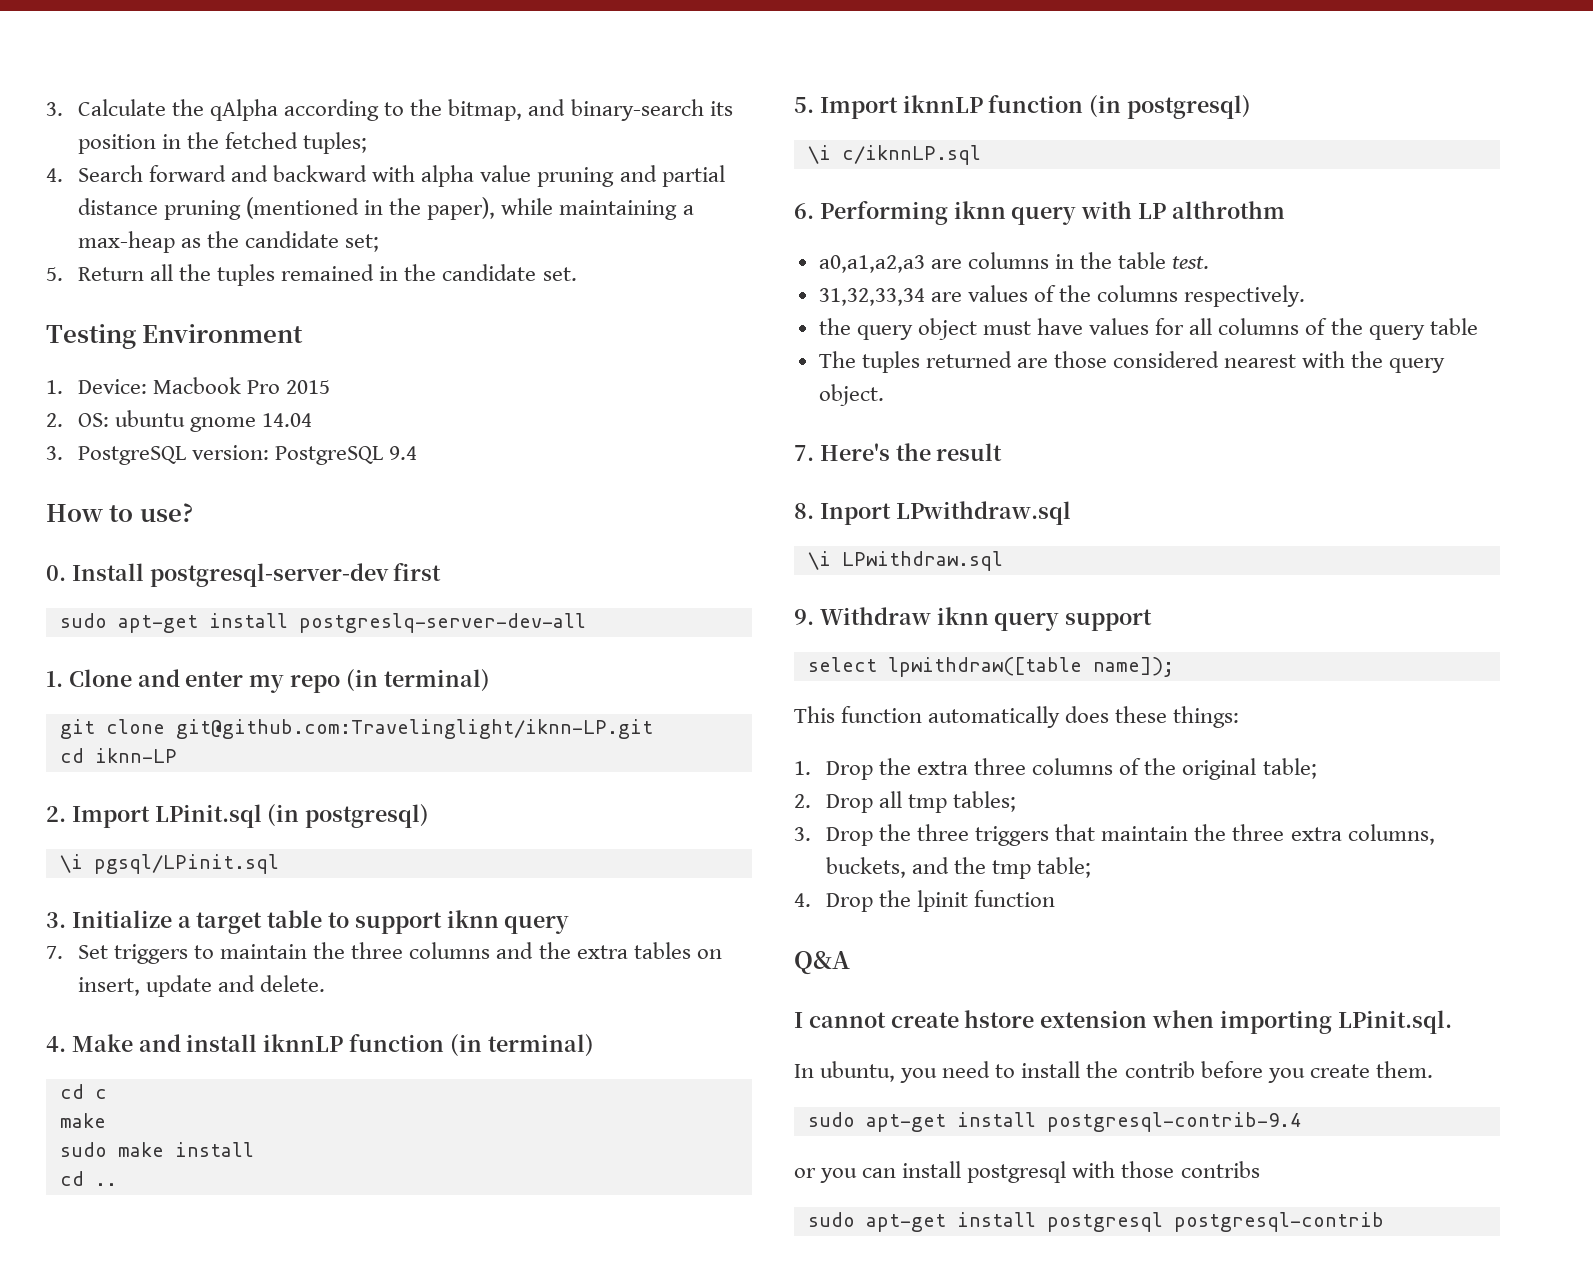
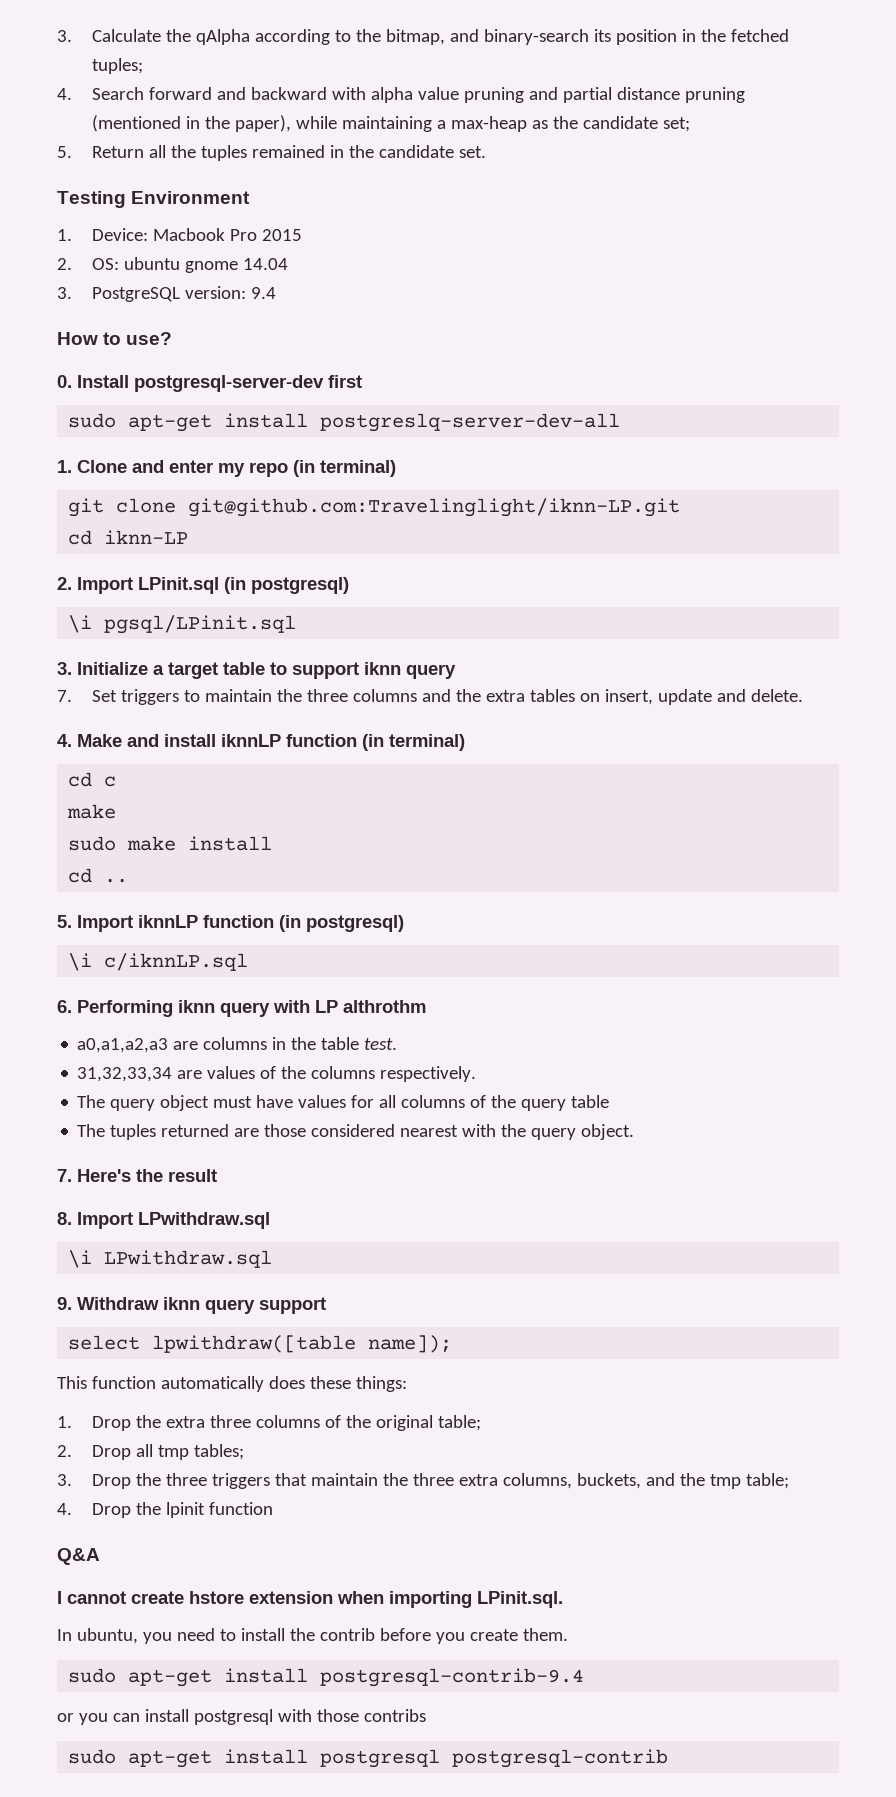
- 3. PostgreSQL version: PostgreSQL 9.4
+ 3. PostgreSQL version: 9.4
- the query object must have values for all columns of the query table
+ The query object must have values for all columns of the query table
- 8. Inport LPwithdraw.sql
+ 8. Import LPwithdraw.sql

